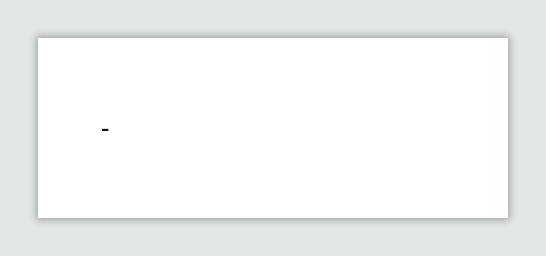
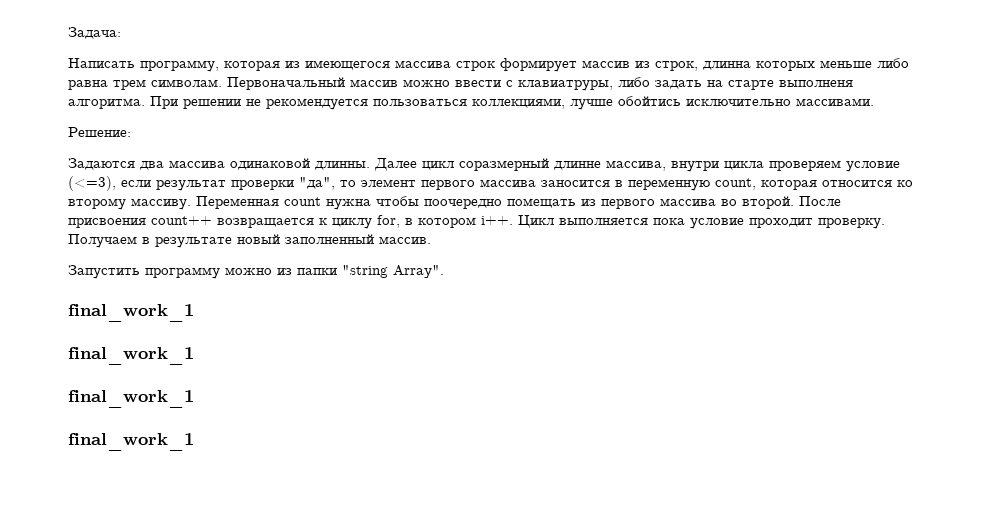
- -
+ Задача:
+ Написать программу, которая из имеющегося массива строк формирует массив из строк, длинна которых меньше либо равна трем символам. Первоначальный массив можно ввести с клавиатруры, либо задать на старте выполненя алгоритма. При решении не рекомендуется пользоваться коллекциями, лучше обойтись исключительно массивами.
+ Решение:
+ Задаются два массива одинаковой длинны. Далее цикл соразмерный длинне массива, внутри цикла проверяем условие (<=3), если результат проверки "да", то элемент первого массива заносится в переменную count, которая относится ко второму массиву. Переменная count нужна чтобы поочередно помещать из первого массива во второй. После присвоения count++ возвращается к циклу for, в котором i++. Цикл выполняется пока условие проходит проверку. Получаем в результате новый заполненный массив.
+ Запустить программу можно из папки "string Array".
+ final_work_1
+ final_work_1
+ final_work_1
+ final_work_1

